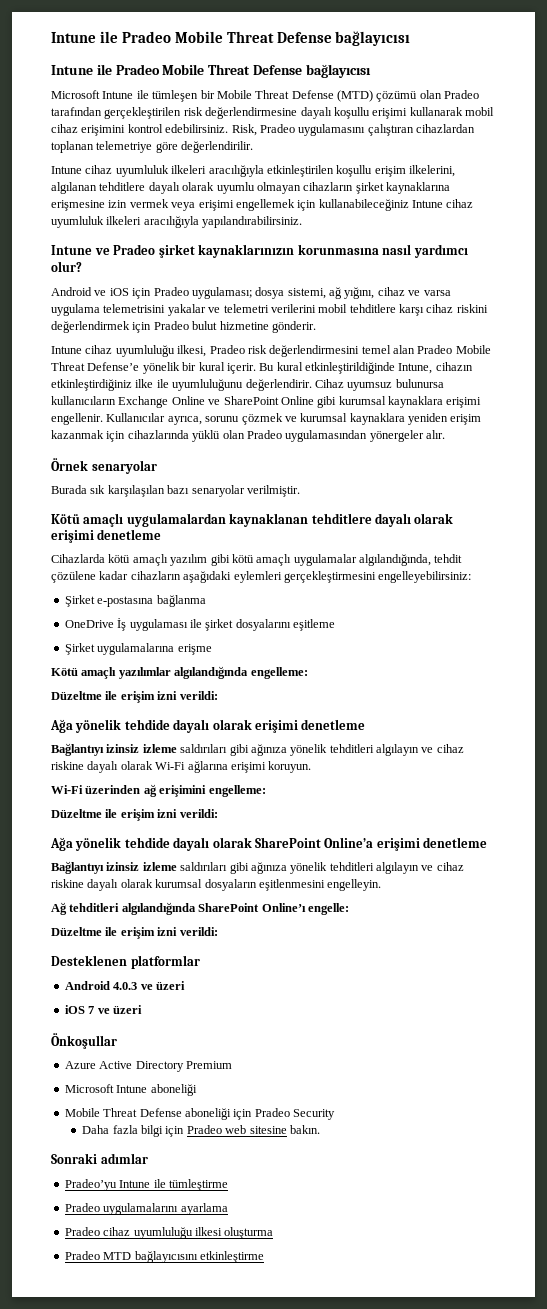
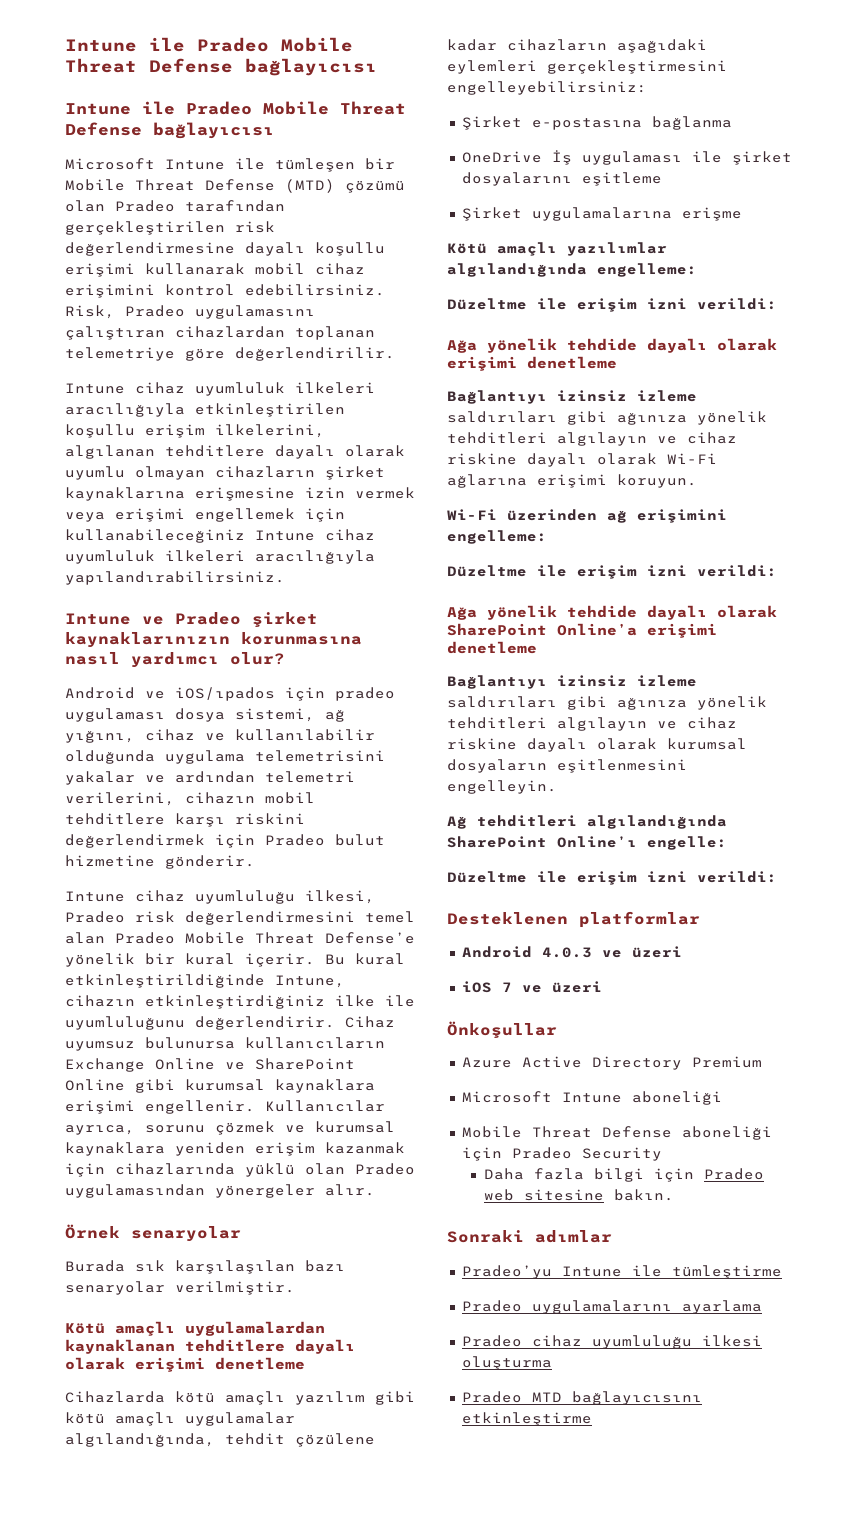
- Android ve iOS için Pradeo uygulaması; dosya sistemi, ağ yığını, cihaz ve varsa uygulama telemetrisini yakalar ve telemetri verilerini mobil tehditlere karşı cihaz riskini değerlendirmek için Pradeo bulut hizmetine gönderir.
+ Android ve iOS/ıpados için pradeo uygulaması dosya sistemi, ağ yığını, cihaz ve kullanılabilir olduğunda uygulama telemetrisini yakalar ve ardından telemetri verilerini, cihazın mobil tehditlere karşı riskini değerlendirmek için Pradeo bulut hizmetine gönderir.

